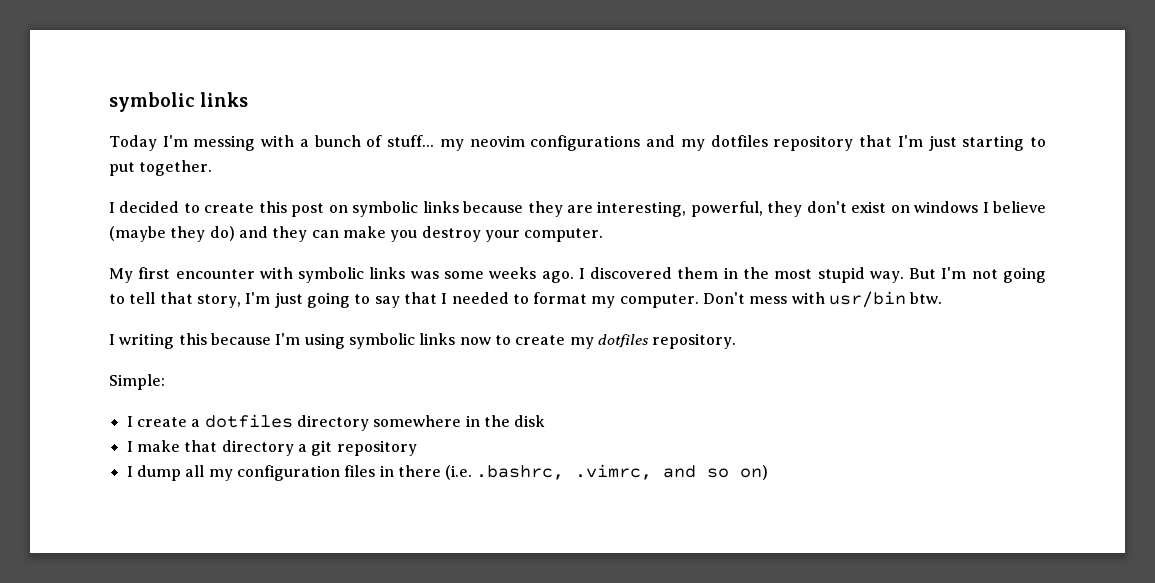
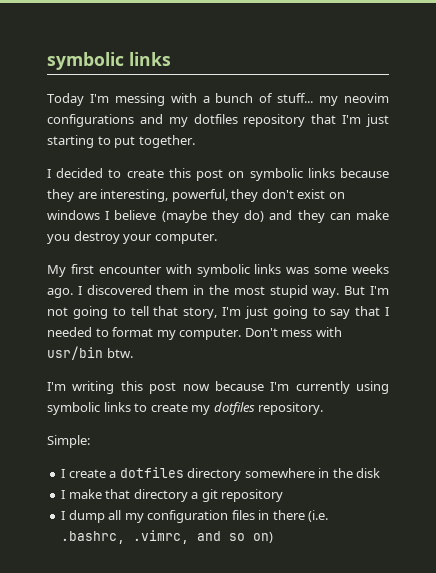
- I writing this because I'm using symbolic links now to create my dotfiles repository.
+ I'm writing this post now because I'm currently using symbolic links to create my dotfiles repository.

